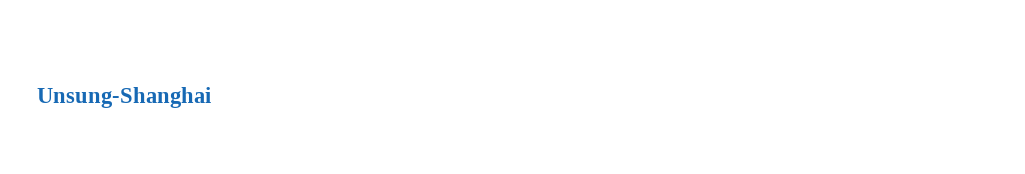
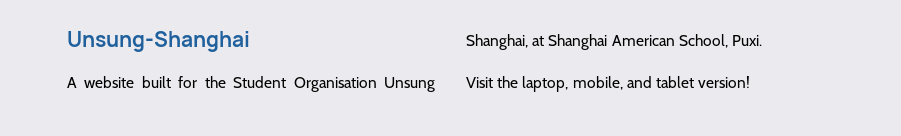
+ A website built for the Student Organisation Unsung Shanghai, at Shanghai American School, Puxi.
+ Visit the laptop, mobile, and tablet version!

